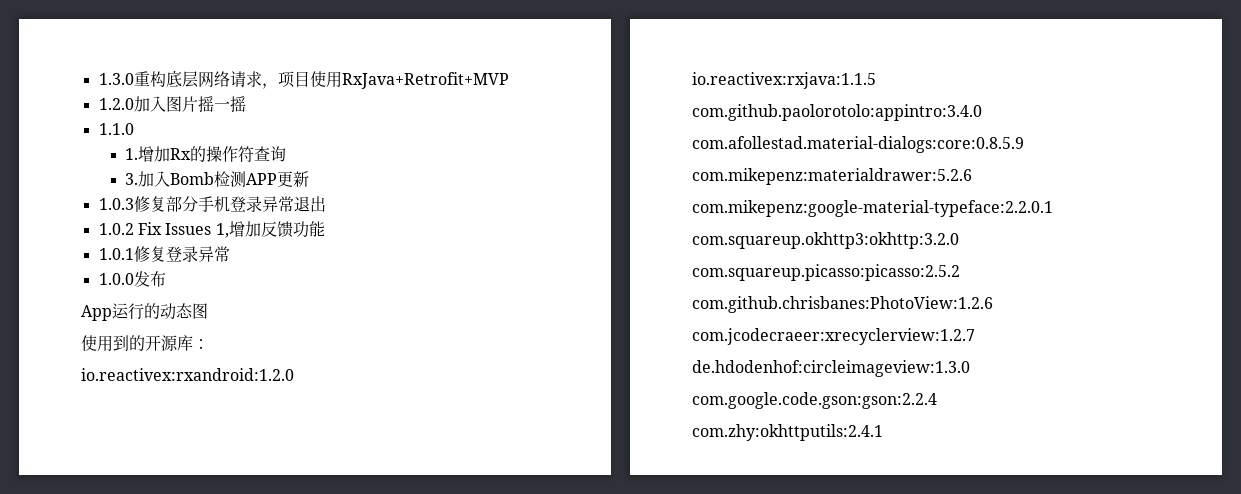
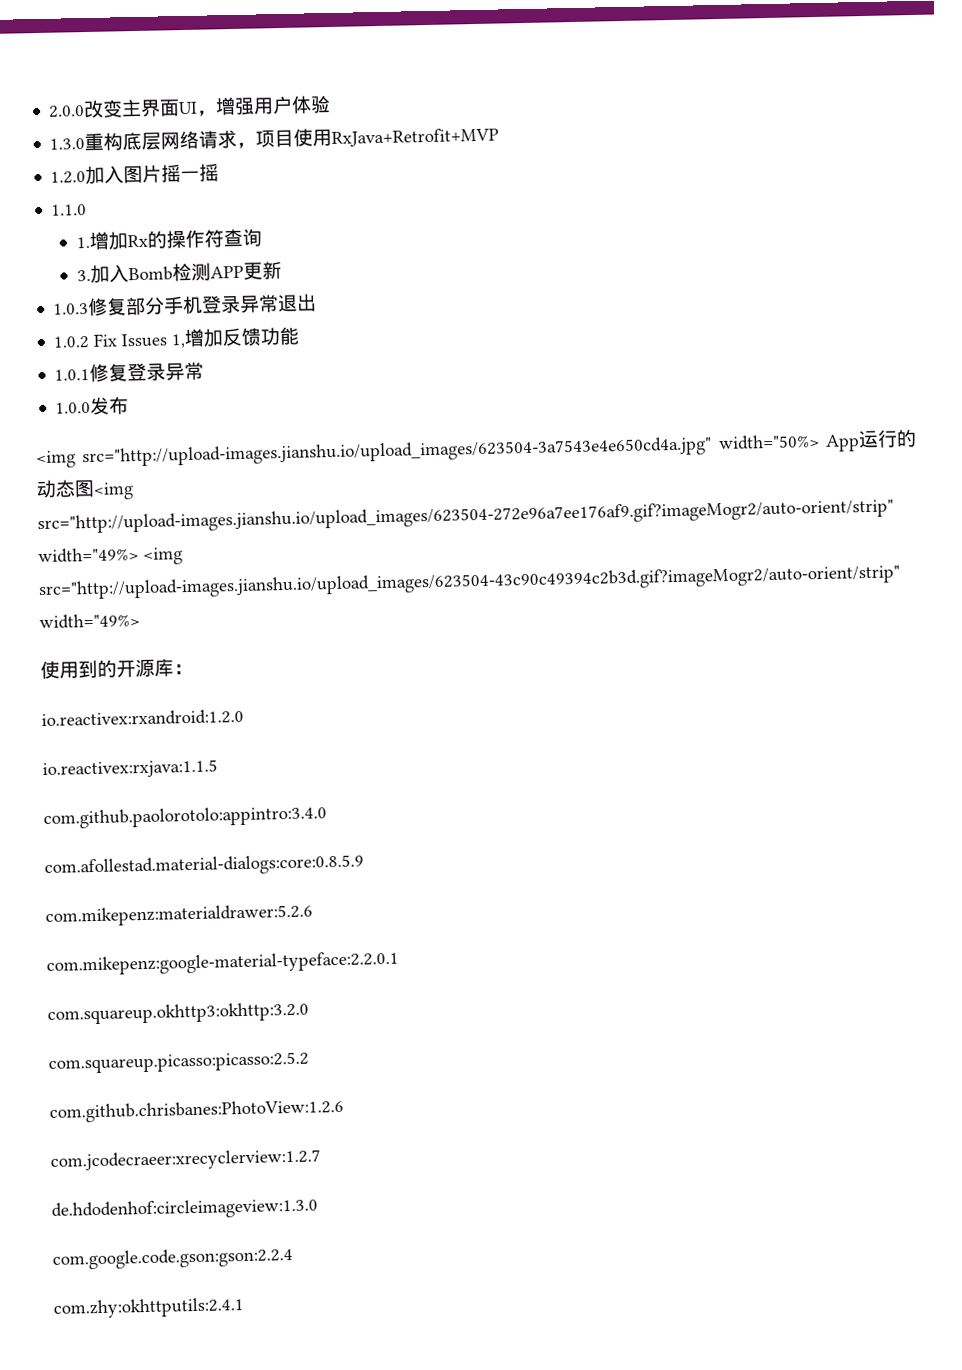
+ 2.0.0改变主界面UI，增强用户体验
- App运行的动态图
+ <img src="http://upload-images.jianshu.io/upload_images/623504-3a7543e4e650cd4a.jpg" width="50%> App运行的动态图<img src="http://upload-images.jianshu.io/upload_images/623504-272e96a7ee176af9.gif?imageMogr2/auto-orient/strip" width="49%> <img src="http://upload-images.jianshu.io/upload_images/623504-43c90c49394c2b3d.gif?imageMogr2/auto-orient/strip" width="49%>

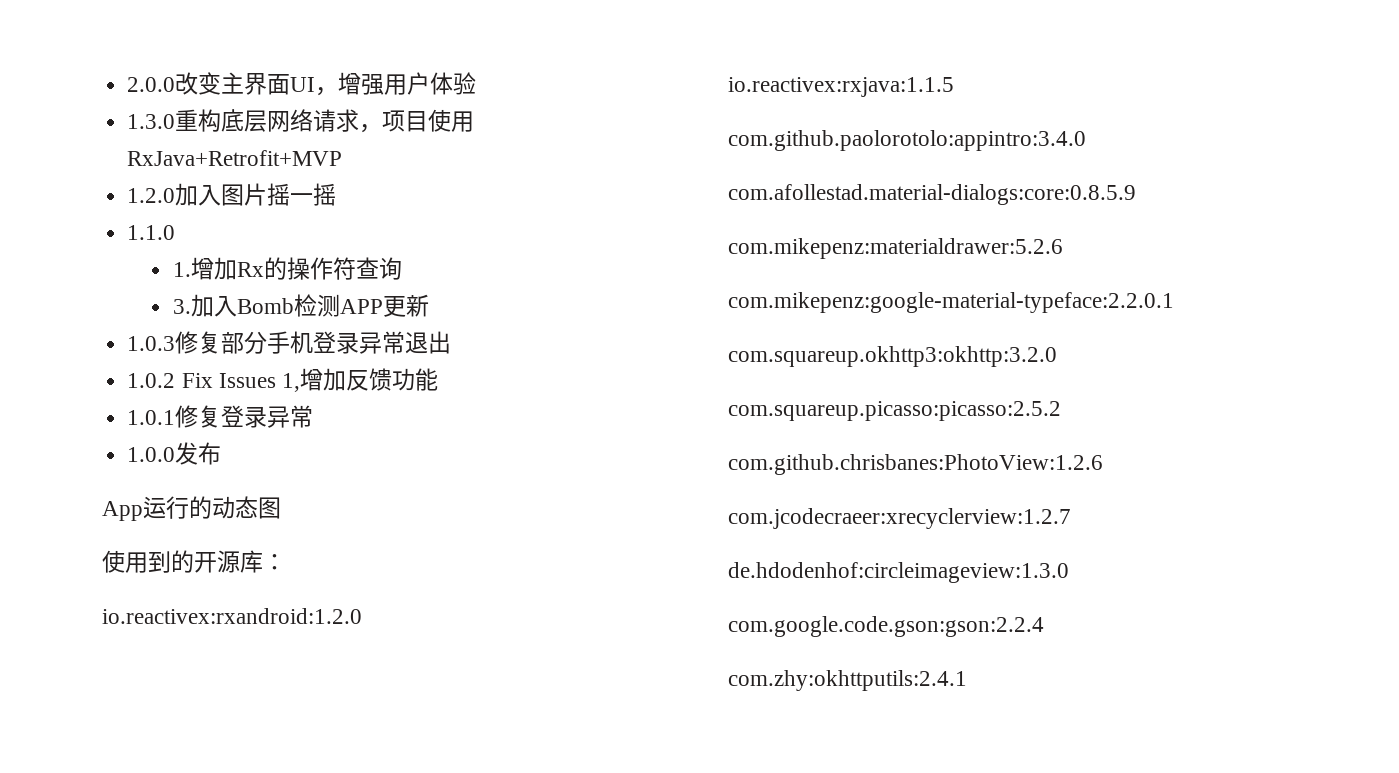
- <img src="http://upload-images.jianshu.io/upload_images/623504-3a7543e4e650cd4a.jpg" width="50%> App运行的动态图<img src="http://upload-images.jianshu.io/upload_images/623504-272e96a7ee176af9.gif?imageMogr2/auto-orient/strip" width="49%> <img src="http://upload-images.jianshu.io/upload_images/623504-43c90c49394c2b3d.gif?imageMogr2/auto-orient/strip" width="49%>
+ App运行的动态图

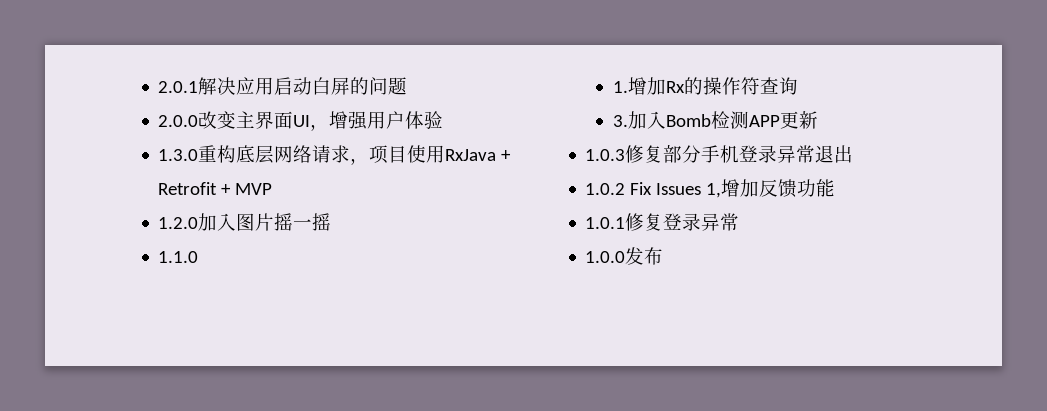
+ 2.0.1解决应用启动白屏的问题
- 1.3.0重构底层网络请求，项目使用RxJava+Retrofit+MVP
+ 1.3.0重构底层网络请求，项目使用RxJava + Retrofit + MVP
- App运行的动态图
- 使用到的开源库：
- io.reactivex:rxandroid:1.2.0
- io.reactivex:rxjava:1.1.5
- com.github.paolorotolo:appintro:3.4.0
- com.afollestad.material-dialogs:core:0.8.5.9
- com.mikepenz:materialdrawer:5.2.6
- com.mikepenz:google-material-typeface:2.2.0.1
- com.squareup.okhttp3:okhttp:3.2.0
- com.squareup.picasso:picasso:2.5.2
- com.github.chrisbanes:PhotoView:1.2.6
- com.jcodecraeer:xrecyclerview:1.2.7
- de.hdodenhof:circleimageview:1.3.0
- com.google.code.gson:gson:2.2.4
- com.zhy:okhttputils:2.4.1

